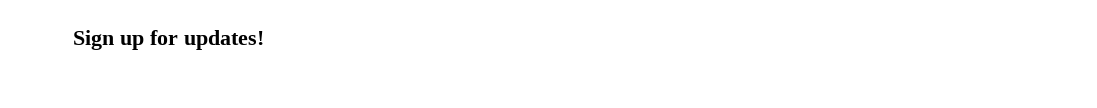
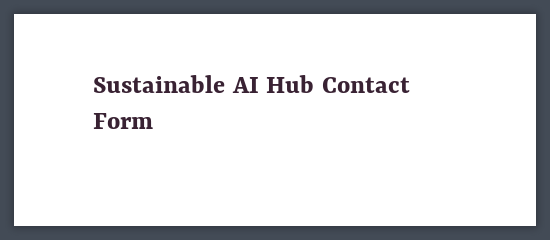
- Sign up for updates!
+ Sustainable AI Hub Contact Form

